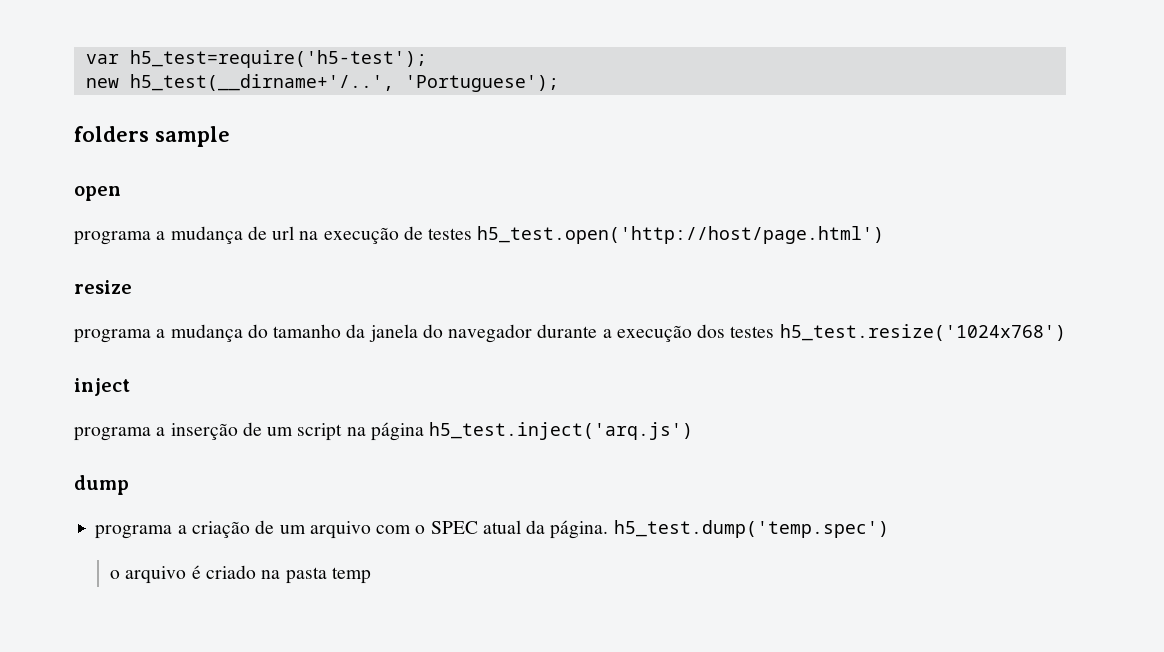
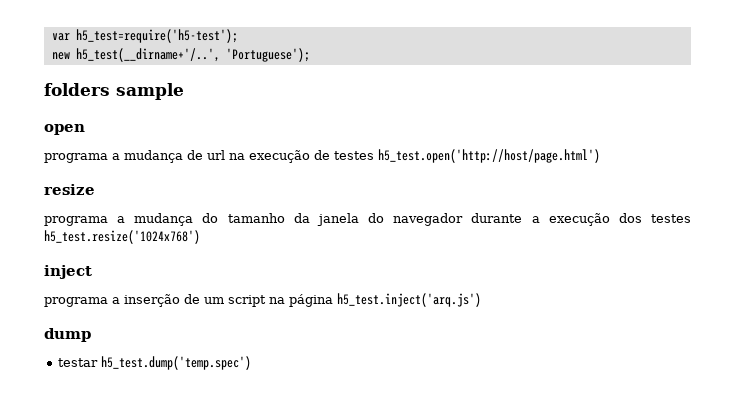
- programa a criação de um arquivo com o SPEC atual da página. h5_test.dump('temp.spec')
- o arquivo é criado na pasta temp
+ testar h5_test.dump('temp.spec')

